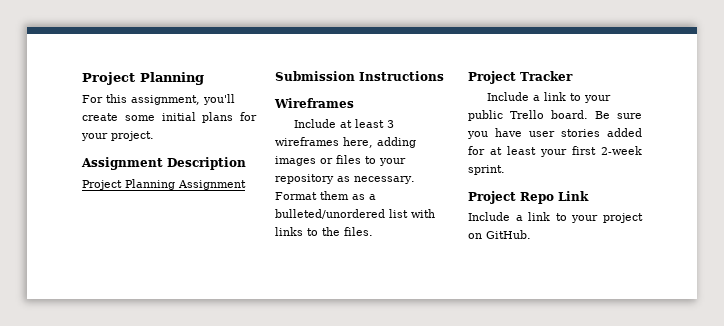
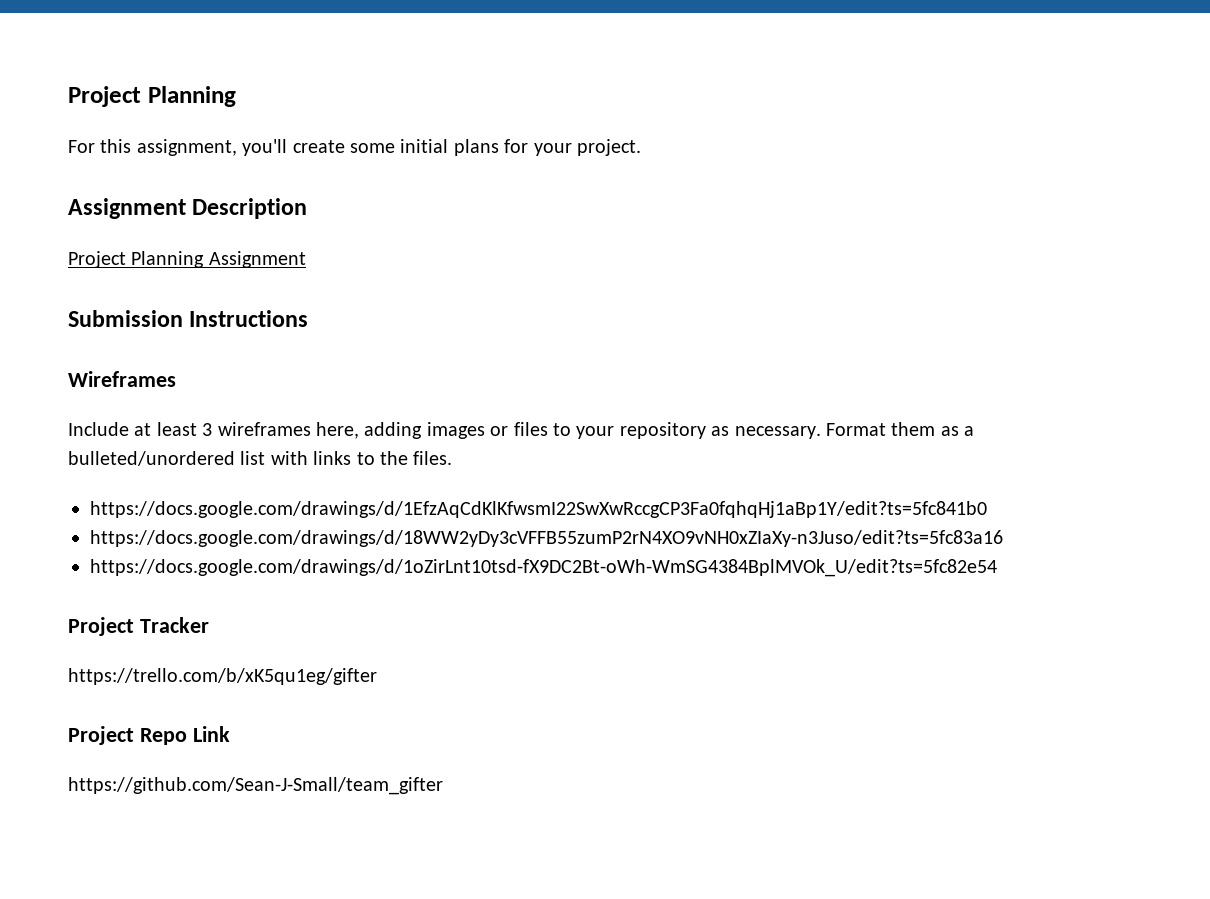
+ https://docs.google.com/drawings/d/1EfzAqCdKlKfwsmI22SwXwRccgCP3Fa0fqhqHj1aBp1Y/edit?ts=5fc841b0
+ https://docs.google.com/drawings/d/18WW2yDy3cVFFB55zumP2rN4XO9vNH0xZIaXy-n3Juso/edit?ts=5fc83a16
+ https://docs.google.com/drawings/d/1oZirLnt10tsd-fX9DC2Bt-oWh-WmSG4384BplMVOk_U/edit?ts=5fc82e54
- Include a link to your public Trello board. Be sure you have user stories added for at least your first 2-week sprint.
+ https://trello.com/b/xK5qu1eg/gifter
  Project Repo Link
- Include a link to your project on GitHub.
+ https://github.com/Sean-J-Small/team_gifter

